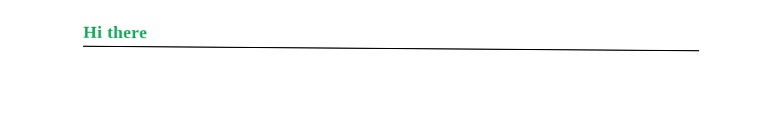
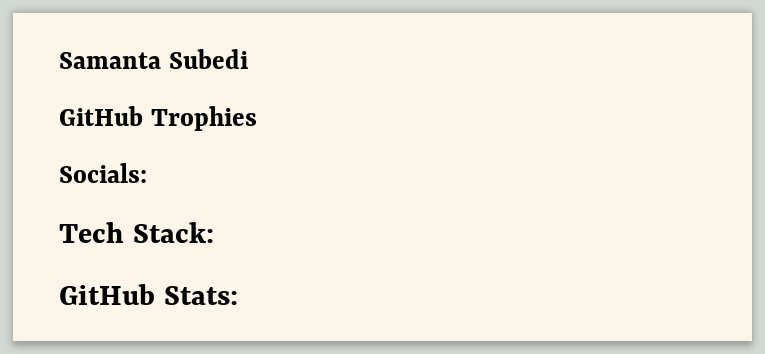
- Hi there
+ Samanta Subedi
+ GitHub Trophies
+ Socials:
+ Tech Stack:
+ GitHub Stats:

